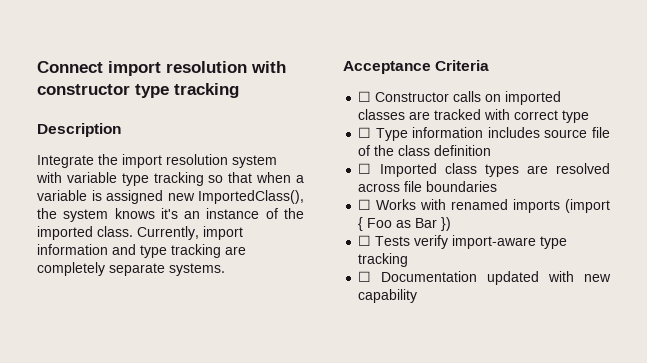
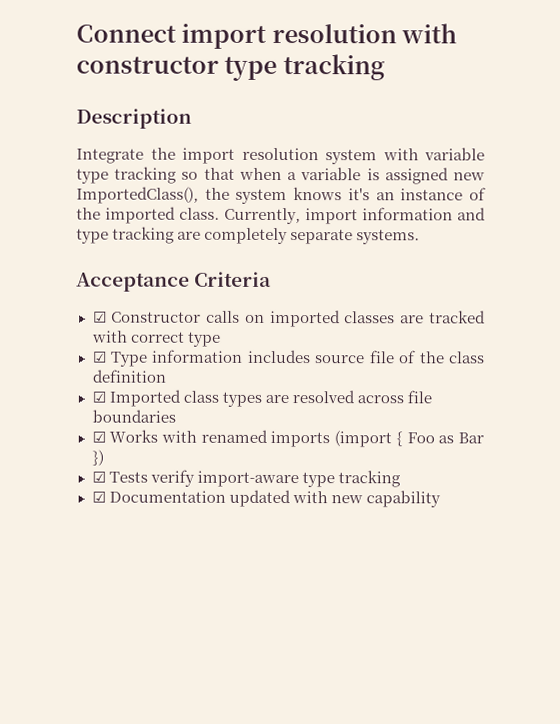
- ☐ Constructor calls on imported classes are tracked with correct type
+ ☑ Constructor calls on imported classes are tracked with correct type
- ☐ Type information includes source file of the class definition
+ ☑ Type information includes source file of the class definition
- ☐ Imported class types are resolved across file boundaries
+ ☑ Imported class types are resolved across file boundaries
- ☐ Works with renamed imports (import { Foo as Bar })
+ ☑ Works with renamed imports (import { Foo as Bar })
- ☐ Tests verify import-aware type tracking
+ ☑ Tests verify import-aware type tracking
- ☐ Documentation updated with new capability
+ ☑ Documentation updated with new capability

